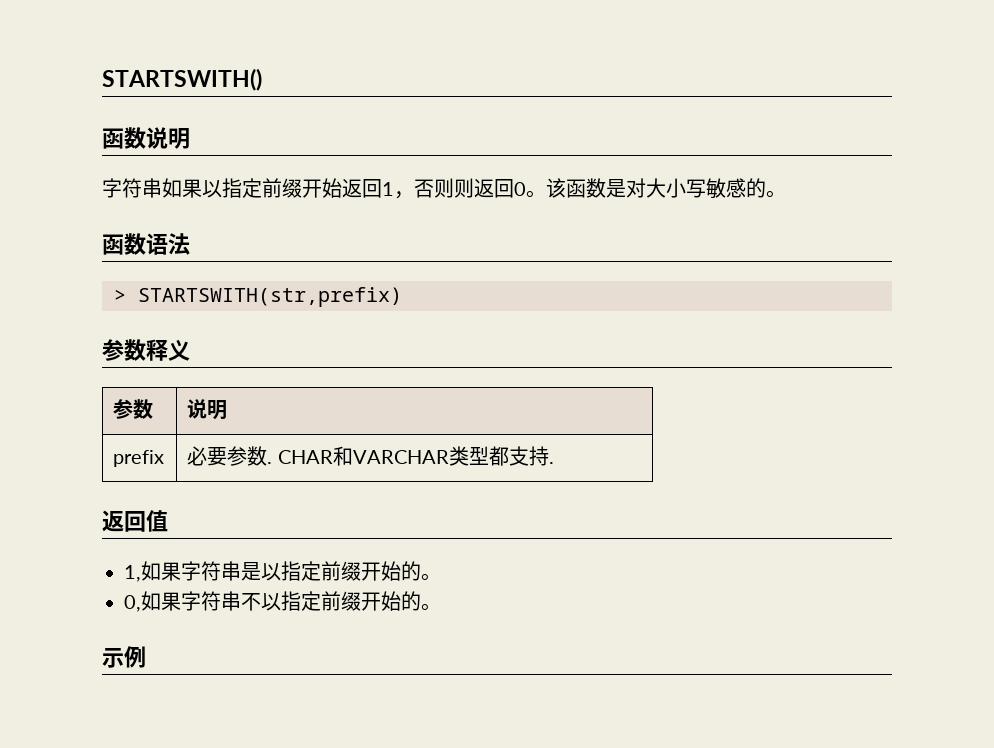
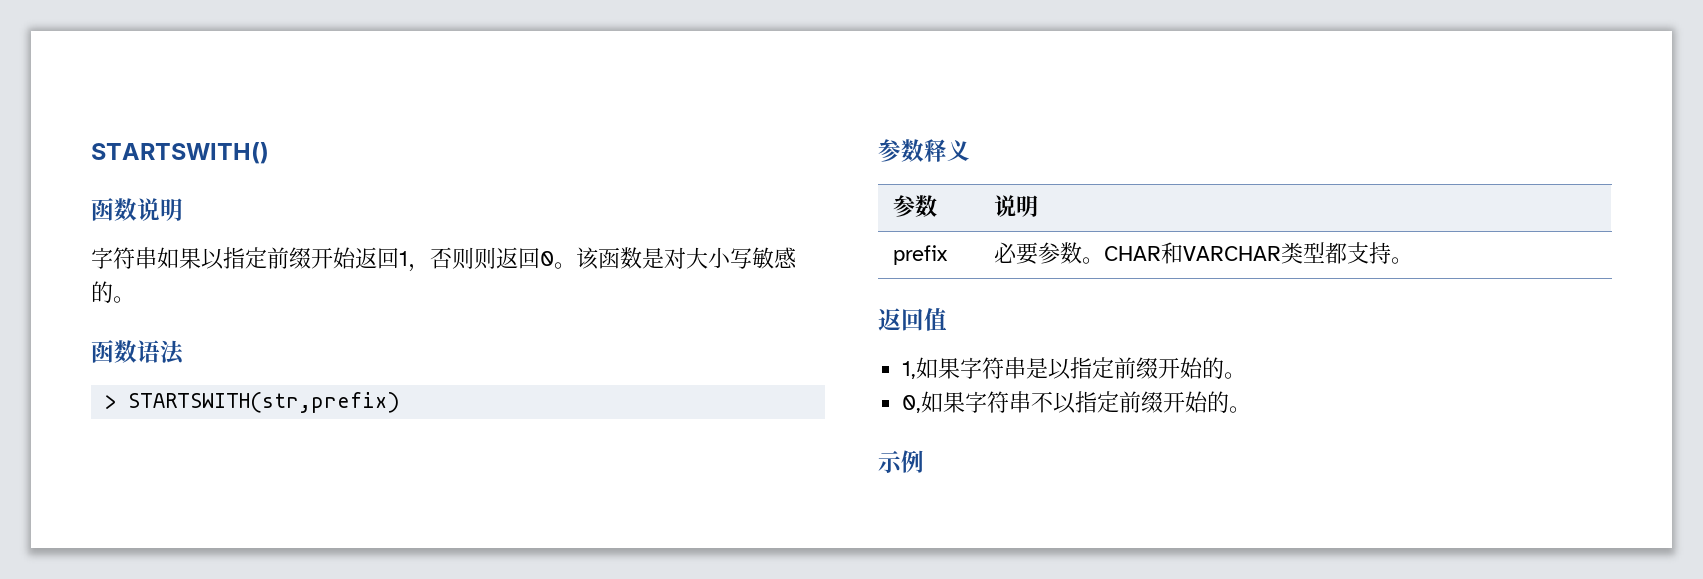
- prefix | 必要参数. CHAR和VARCHAR类型都支持.
+ prefix | 必要参数。CHAR和VARCHAR类型都支持。

